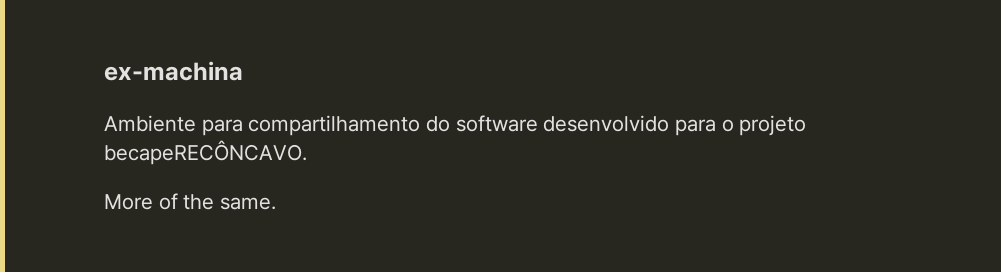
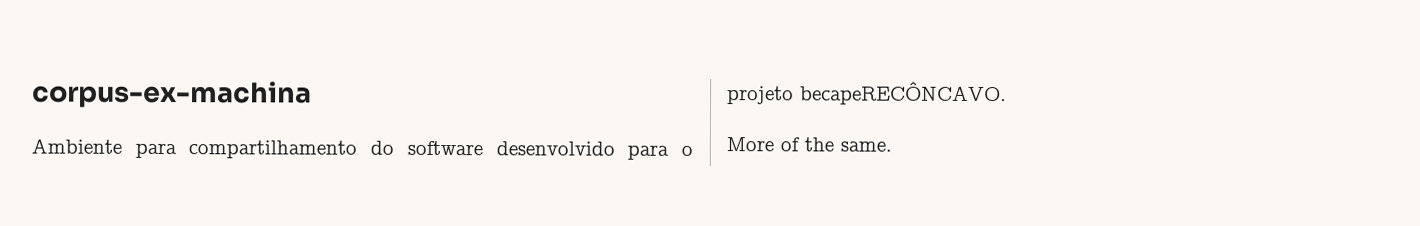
- ex-machina
+ corpus-ex-machina

